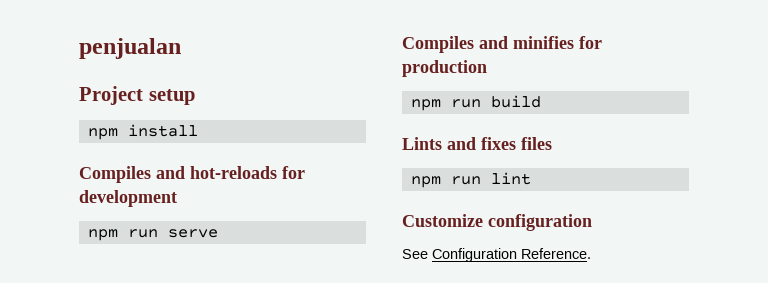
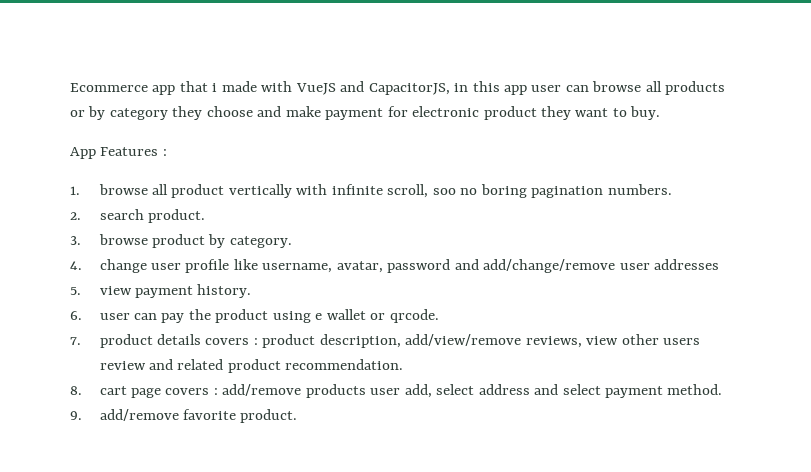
- penjualan
- Project setup
- npm install
- Compiles and hot-reloads for development
- npm run serve
- Compiles and minifies for production
- npm run build
- Lints and fixes files
- npm run lint
- Customize configuration
- See Configuration Reference.
+ Ecommerce app that i made with VueJS and CapacitorJS, in this app user can browse all products or by category they choose and make payment for electronic product they want to buy.
+ App Features :
+ 1. browse all product vertically with infinite scroll, soo no boring pagination numbers.
+ 2. search product.
+ 3. browse product by category.
+ 4. change user profile like username, avatar, password and add/change/remove user addresses
+ 5. view payment history.
+ 6. user can pay the product using e wallet or qrcode.
+ 7. product details covers : product description, add/view/remove reviews, view other users review and related product recommendation.
+ 8. cart page covers : add/remove products user add, select address and select payment method.
+ 9. add/remove favorite product.

